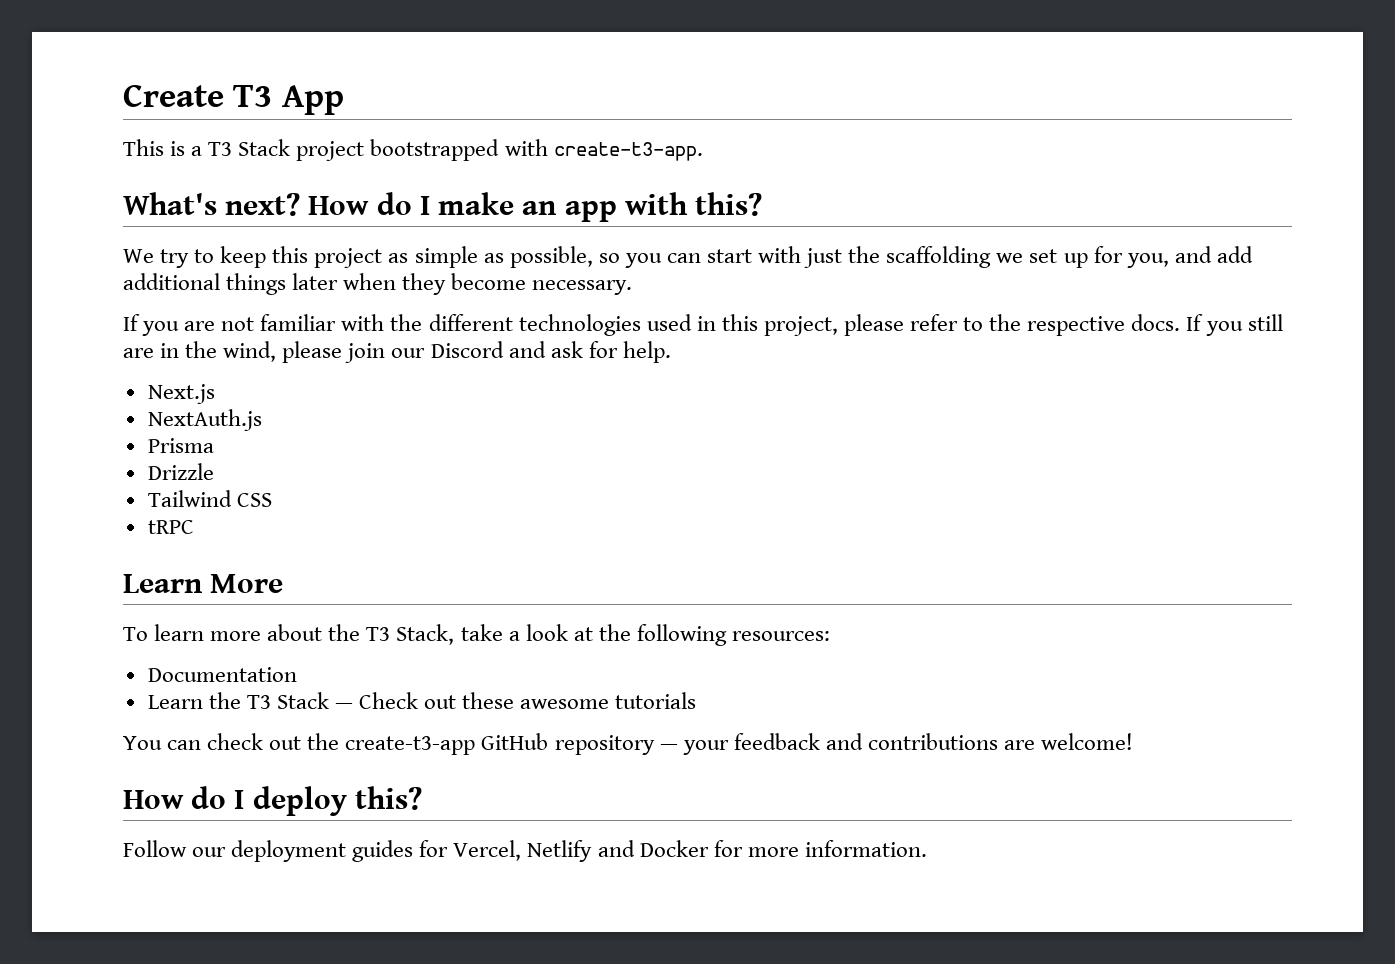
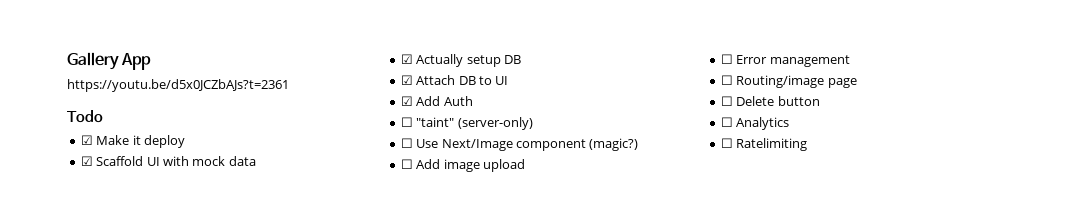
- Create T3 App
+ Gallery App
- This is a T3 Stack project bootstrapped with create-t3-app.
- What's next? How do I make an app with this?
- We try to keep this project as simple as possible, so you can start with just the scaffolding we set up for you, and add additional things later when they become necessary.
- If you are not familiar with the different technologies used in this project, please refer to the respective docs. If you still are in the wind, please join our Discord and ask for help.
- Next.js
- NextAuth.js
- Prisma
- Drizzle
- Tailwind CSS
- tRPC
- Learn More
- To learn more about the T3 Stack, take a look at the following resources:
- Documentation
- Learn the T3 Stack — Check out these awesome tutorials
- You can check out the create-t3-app GitHub repository — your feedback and contributions are welcome!
- How do I deploy this?
- Follow our deployment guides for Vercel, Netlify and Docker for more information.
+ https://youtu.be/d5x0JCZbAJs?t=2361
+ Todo
+ ☑ Make it deploy
+ ☑ Scaffold UI with mock data
+ ☑ Actually setup DB
+ ☑ Attach DB to UI
+ ☑ Add Auth
+ ☐ "taint" (server-only)
+ ☐ Use Next/Image component (magic?)
+ ☐ Add image upload
+ ☐ Error management
+ ☐ Routing/image page
+ ☐ Delete button
+ ☐ Analytics
+ ☐ Ratelimiting

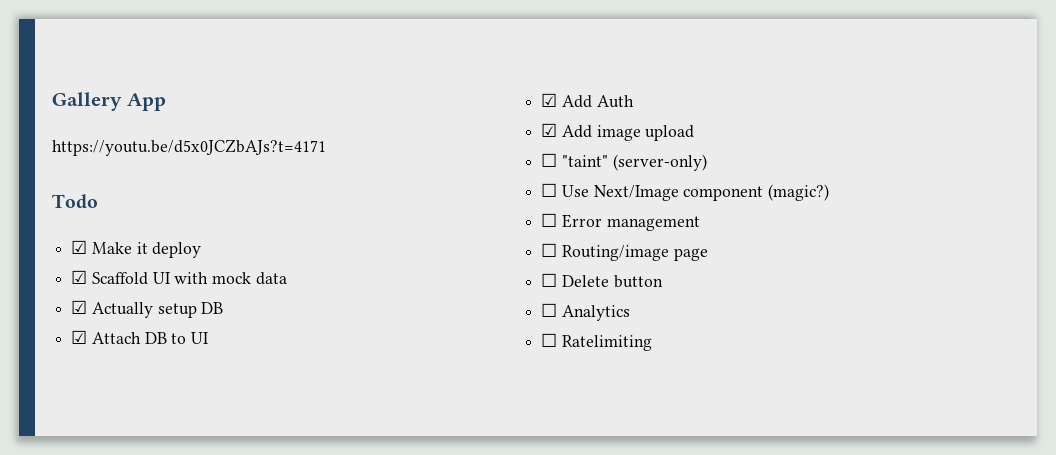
- https://youtu.be/d5x0JCZbAJs?t=2361
+ https://youtu.be/d5x0JCZbAJs?t=4171
+ ☑ Add image upload
- ☐ Add image upload

